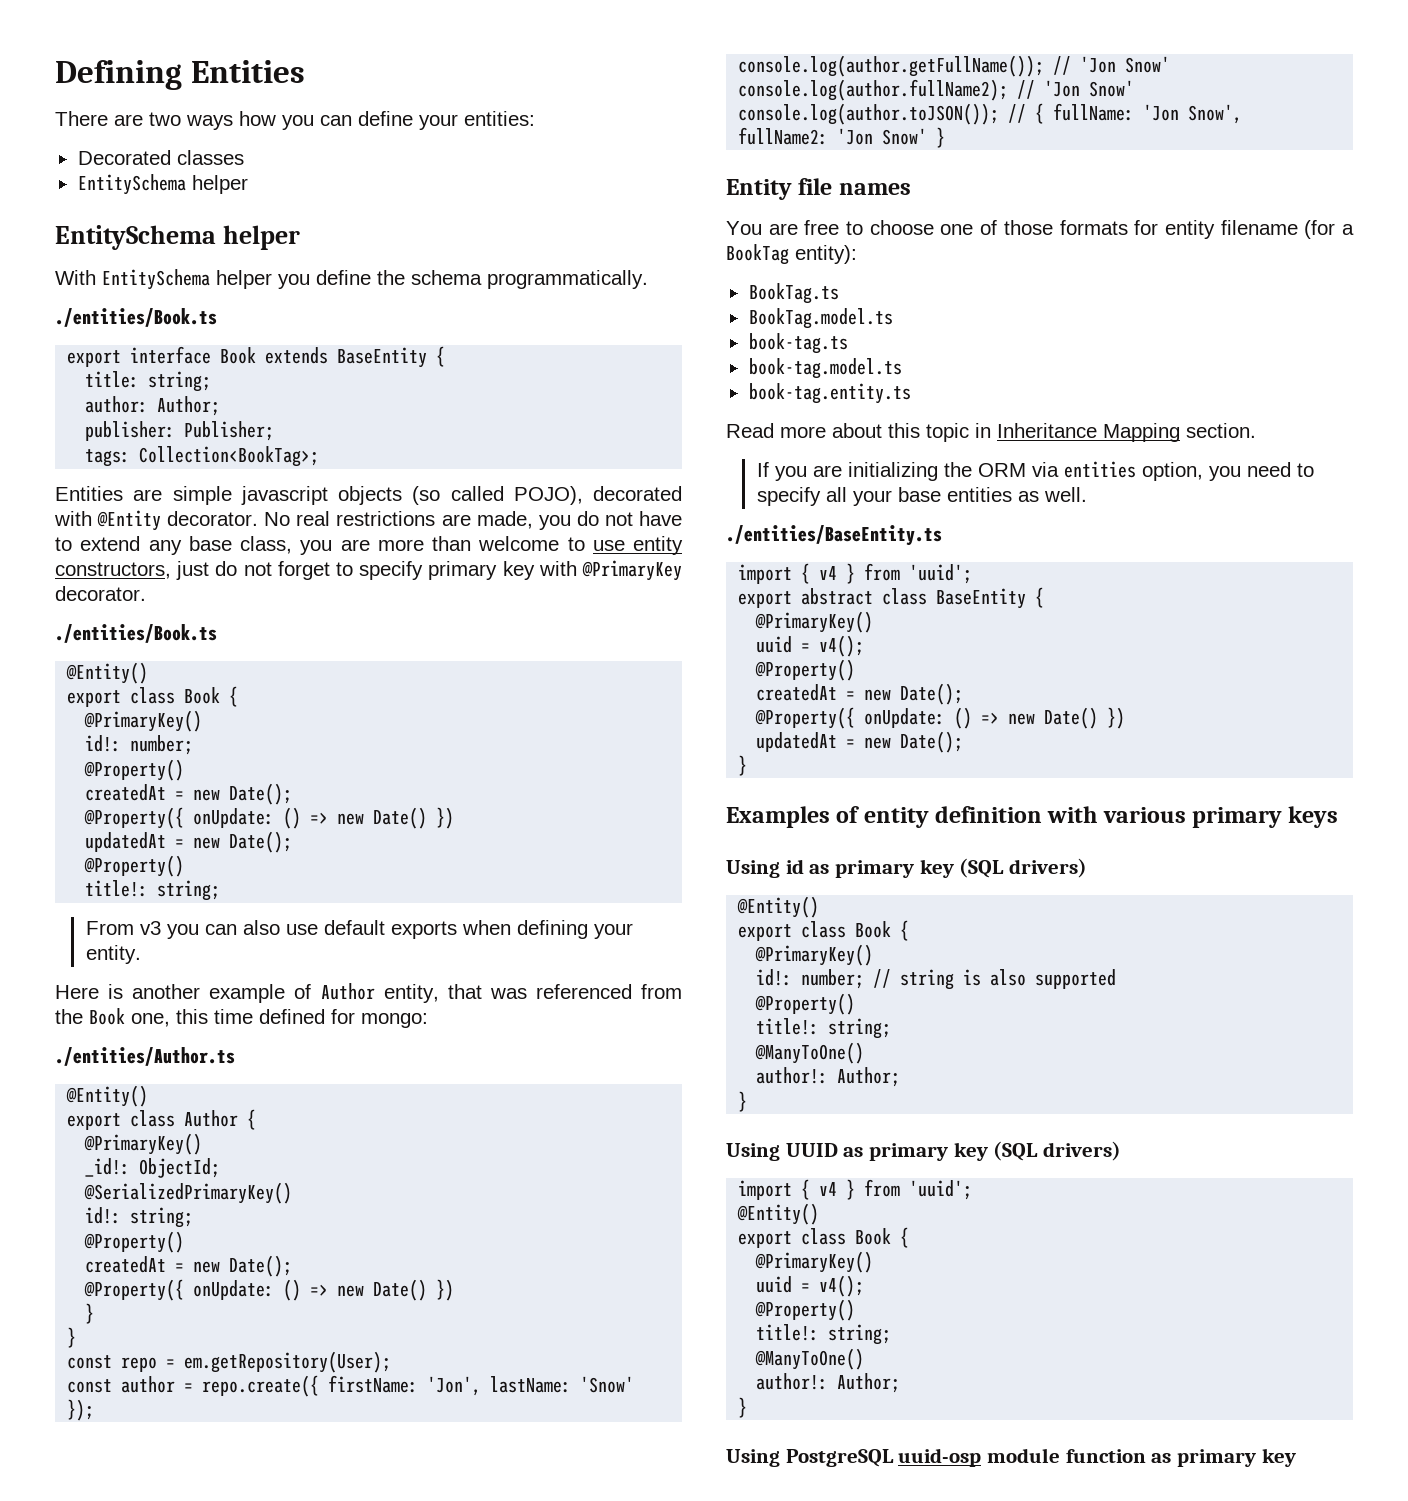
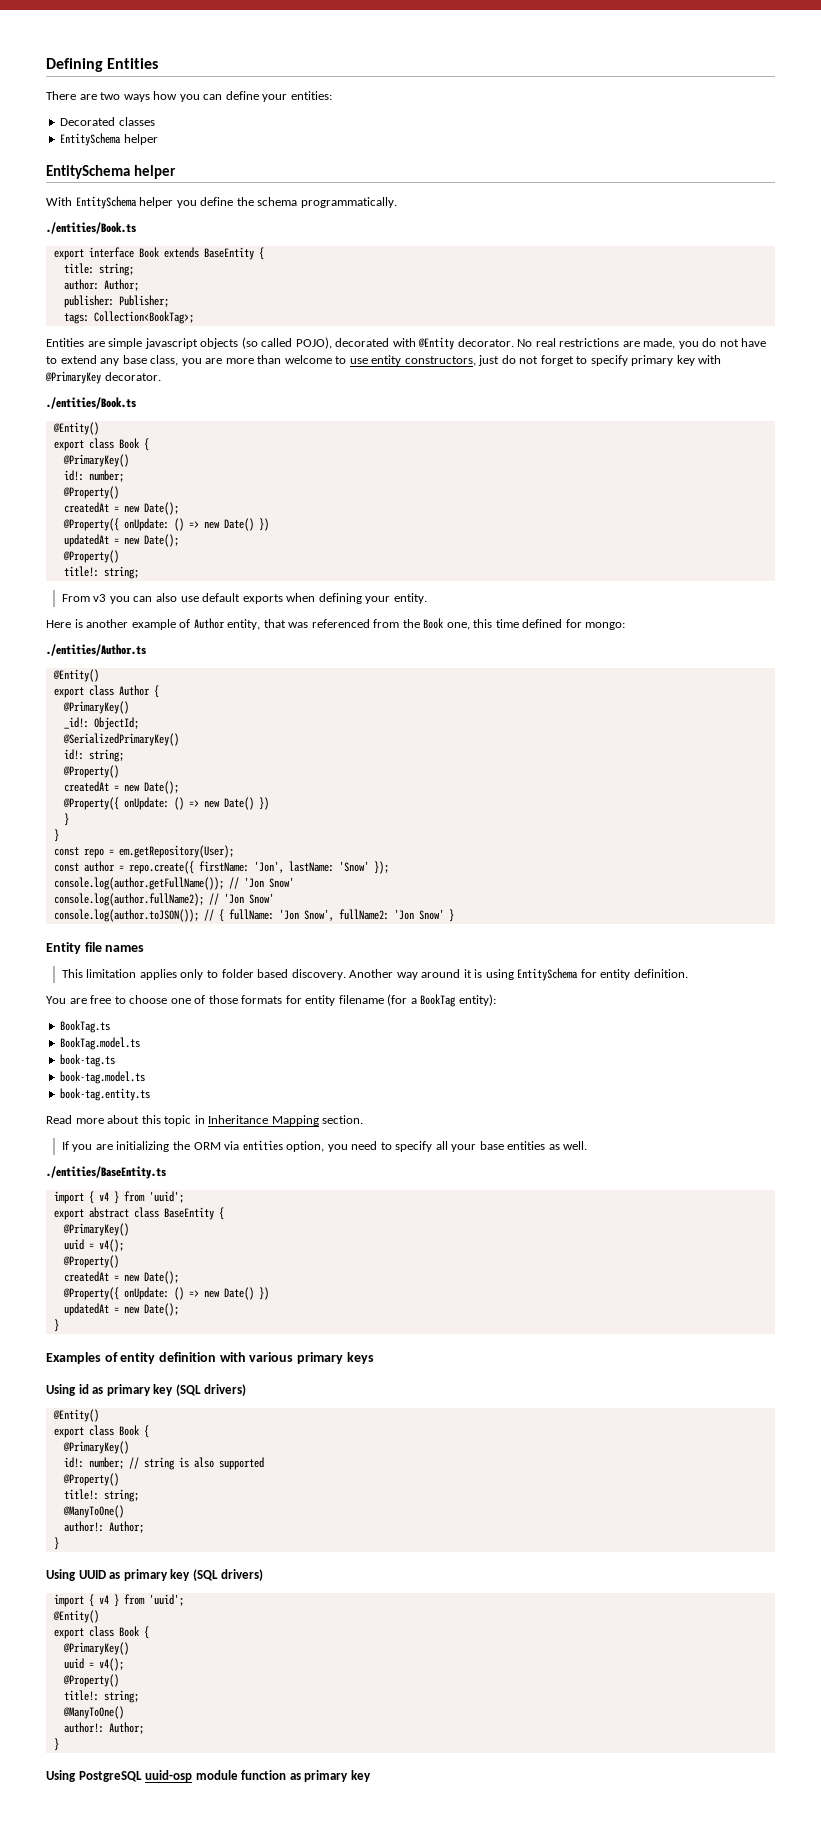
+ This limitation applies only to folder based discovery. Another way around it is using EntitySchema for entity definition.

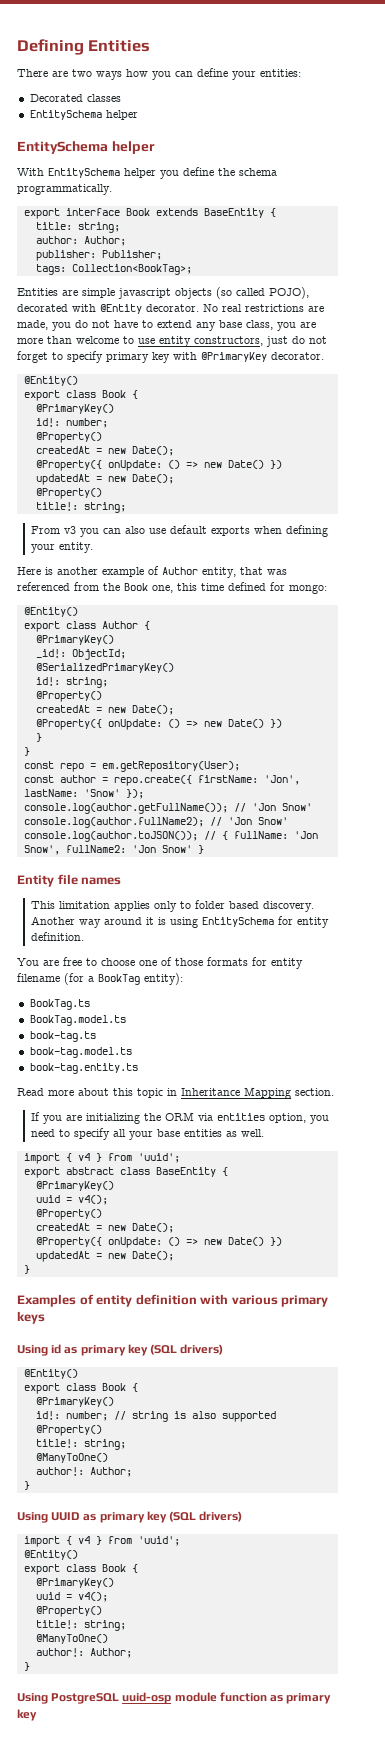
  With EntitySchema helper you define the schema programmatically.
- ./entities/Book.ts
  No real restrictions are made, you do not have to extend any base class, you are more than welcome to use entity constructors, just do not forget to specify primary key with @PrimaryKey decorator.
- ./entities/Book.ts
- ./entities/Author.ts
- ./entities/BaseEntity.ts

